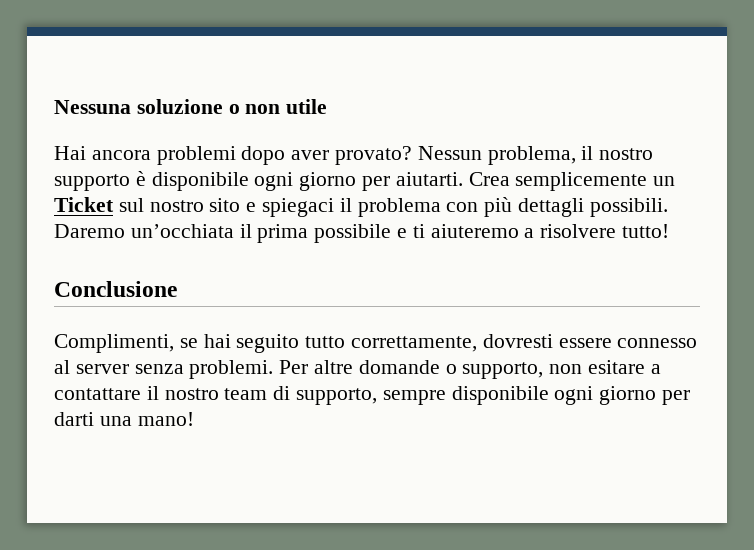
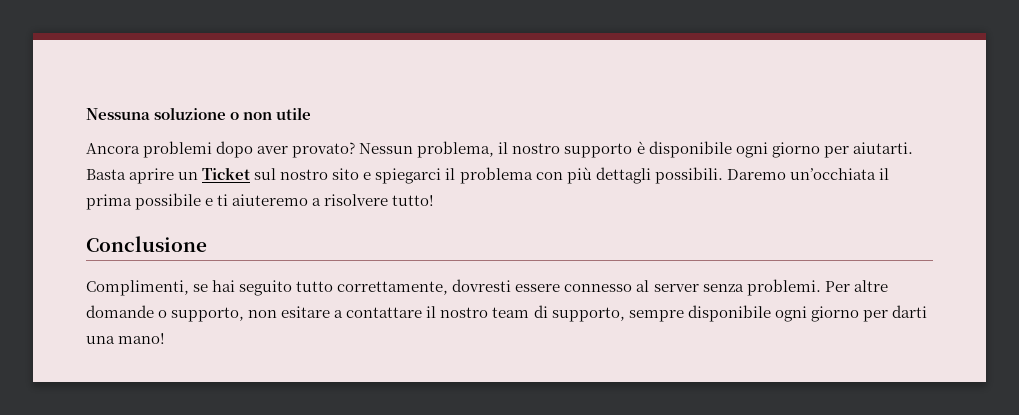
- Hai ancora problemi dopo aver provato?
+ Ancora problemi dopo aver provato?
- Crea semplicemente un Ticket sul nostro sito e spiegaci il problema con più dettagli possibili.
+ Basta aprire un Ticket sul nostro sito e spiegarci il problema con più dettagli possibili.

